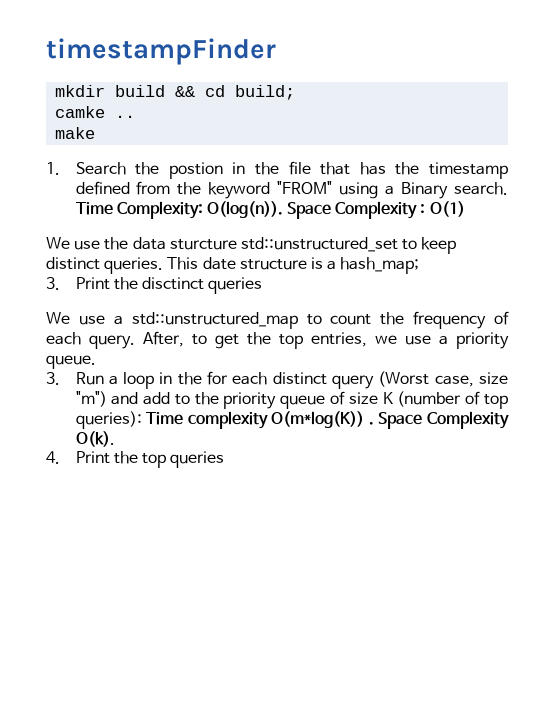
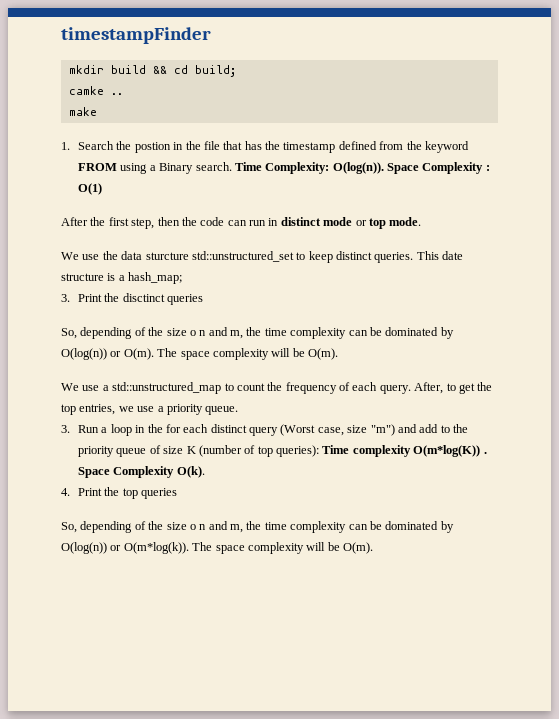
- 1. Search the postion in the file that has the timestamp defined from the keyword "FROM" using a Binary search.
+ 1. Search the postion in the file that has the timestamp defined from the keyword FROM using a Binary search.
+ After the first step, then the code can run in distinct mode or top mode.
+ So, depending of the size o n and m, the time complexity can be dominated by O(log(n)) or O(m). The space complexity will be O(m).
+ So, depending of the size o n and m, the time complexity can be dominated by O(log(n)) or O(m*log(k)). The space complexity will be O(m).

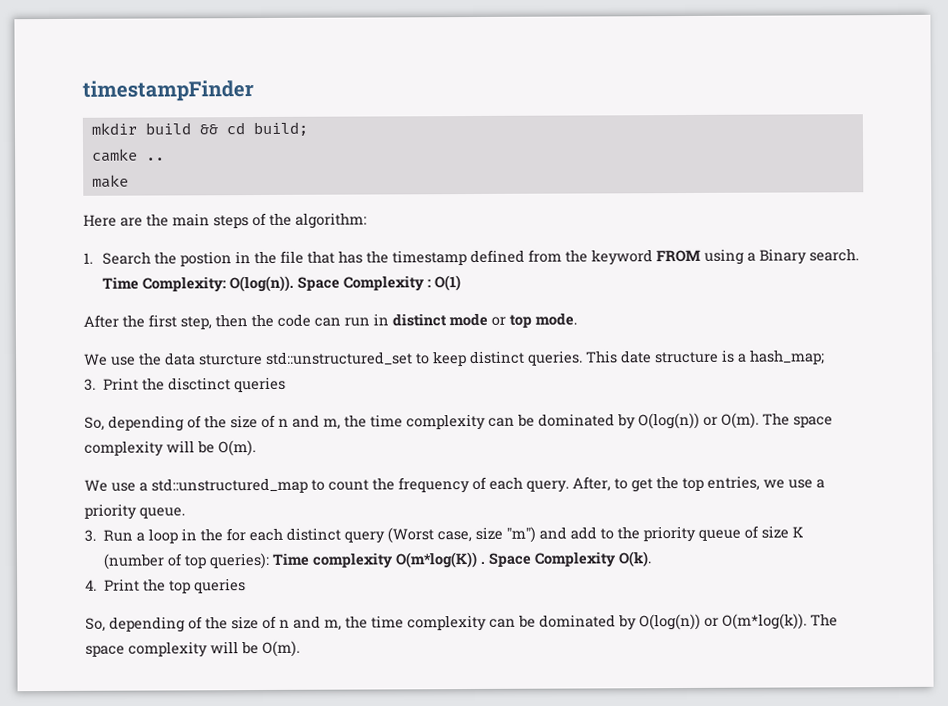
+ Here are the main steps of the algorithm:
- So, depending of the size o n and m, the time complexity can be dominated by O(log(n)) or O(m).
+ So, depending of the size of n and m, the time complexity can be dominated by O(log(n)) or O(m).
- So, depending of the size o n and m, the time complexity can be dominated by O(log(n)) or O(m*log(k)).
+ So, depending of the size of n and m, the time complexity can be dominated by O(log(n)) or O(m*log(k)).

